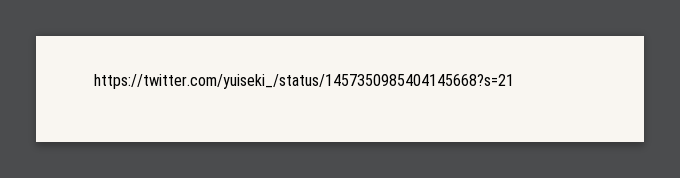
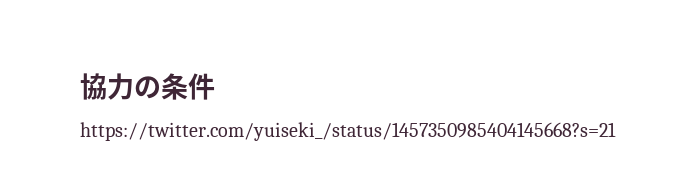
+ 協力の条件

